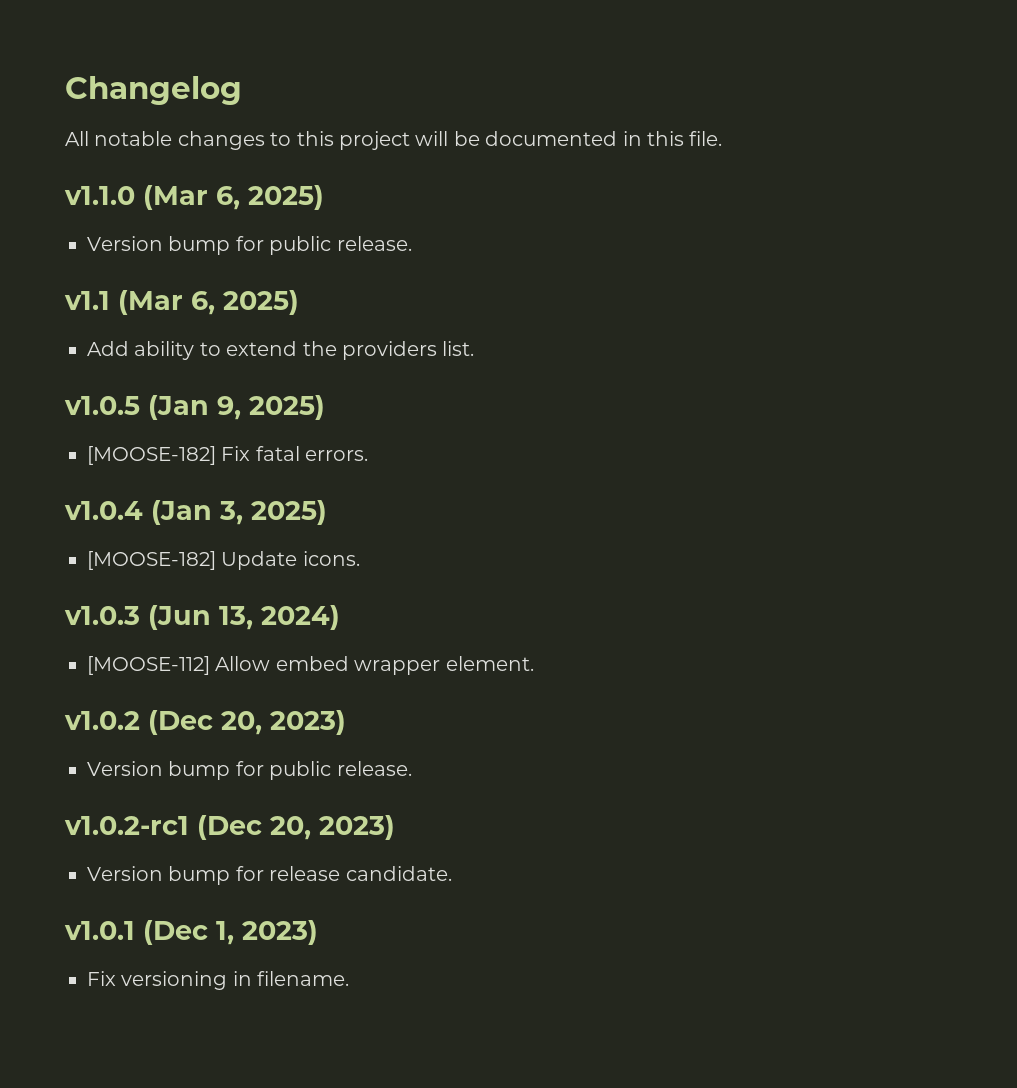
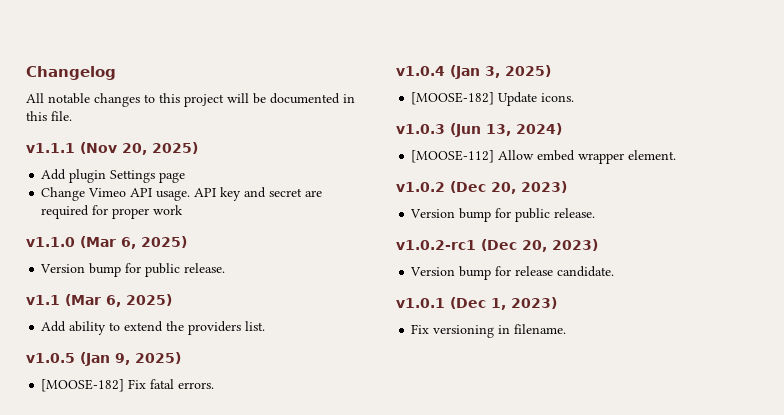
+ v1.1.1 (Nov 20, 2025)
+ Add plugin Settings page
+ Change Vimeo API usage. API key and secret are required for proper work

